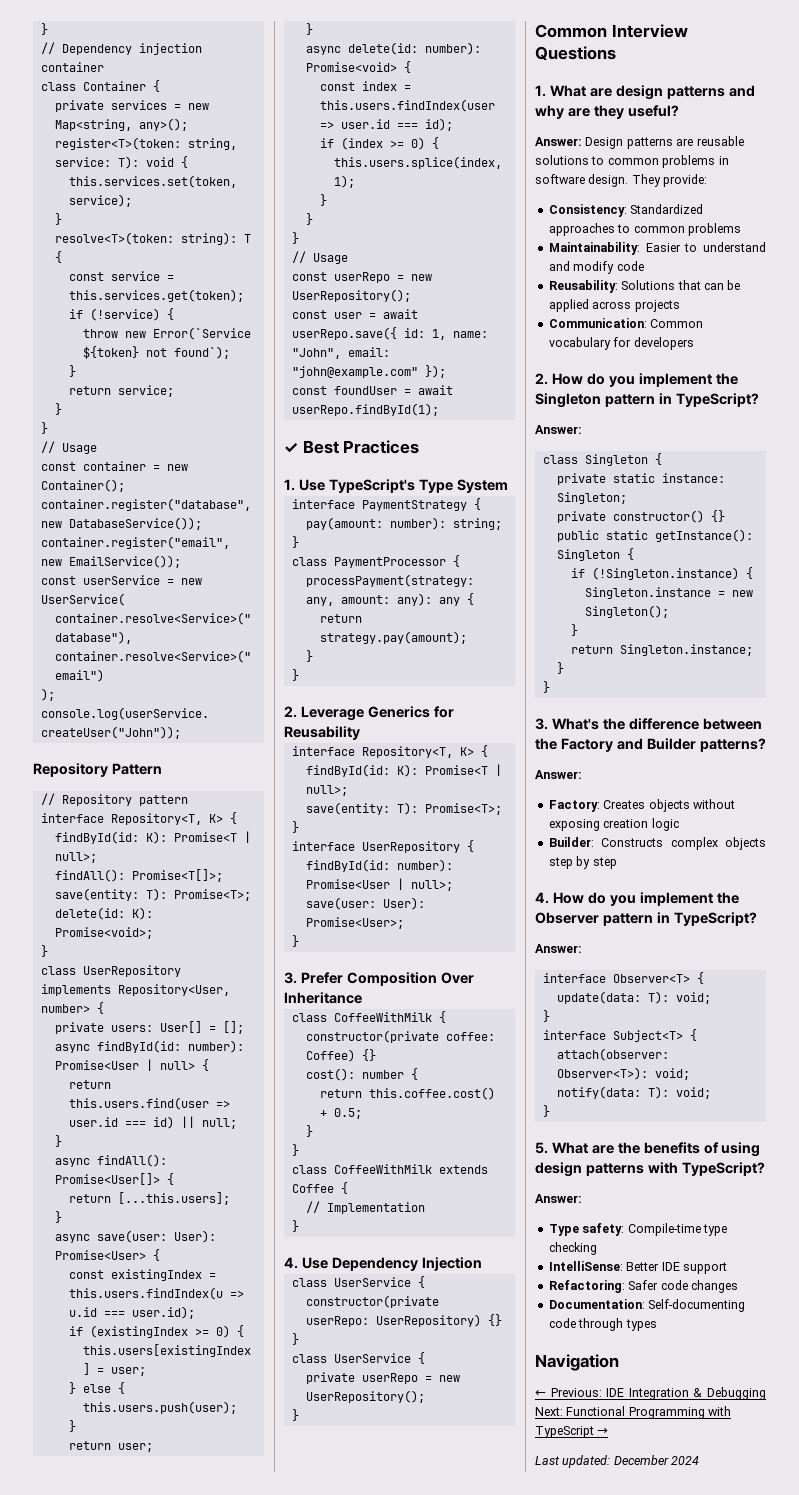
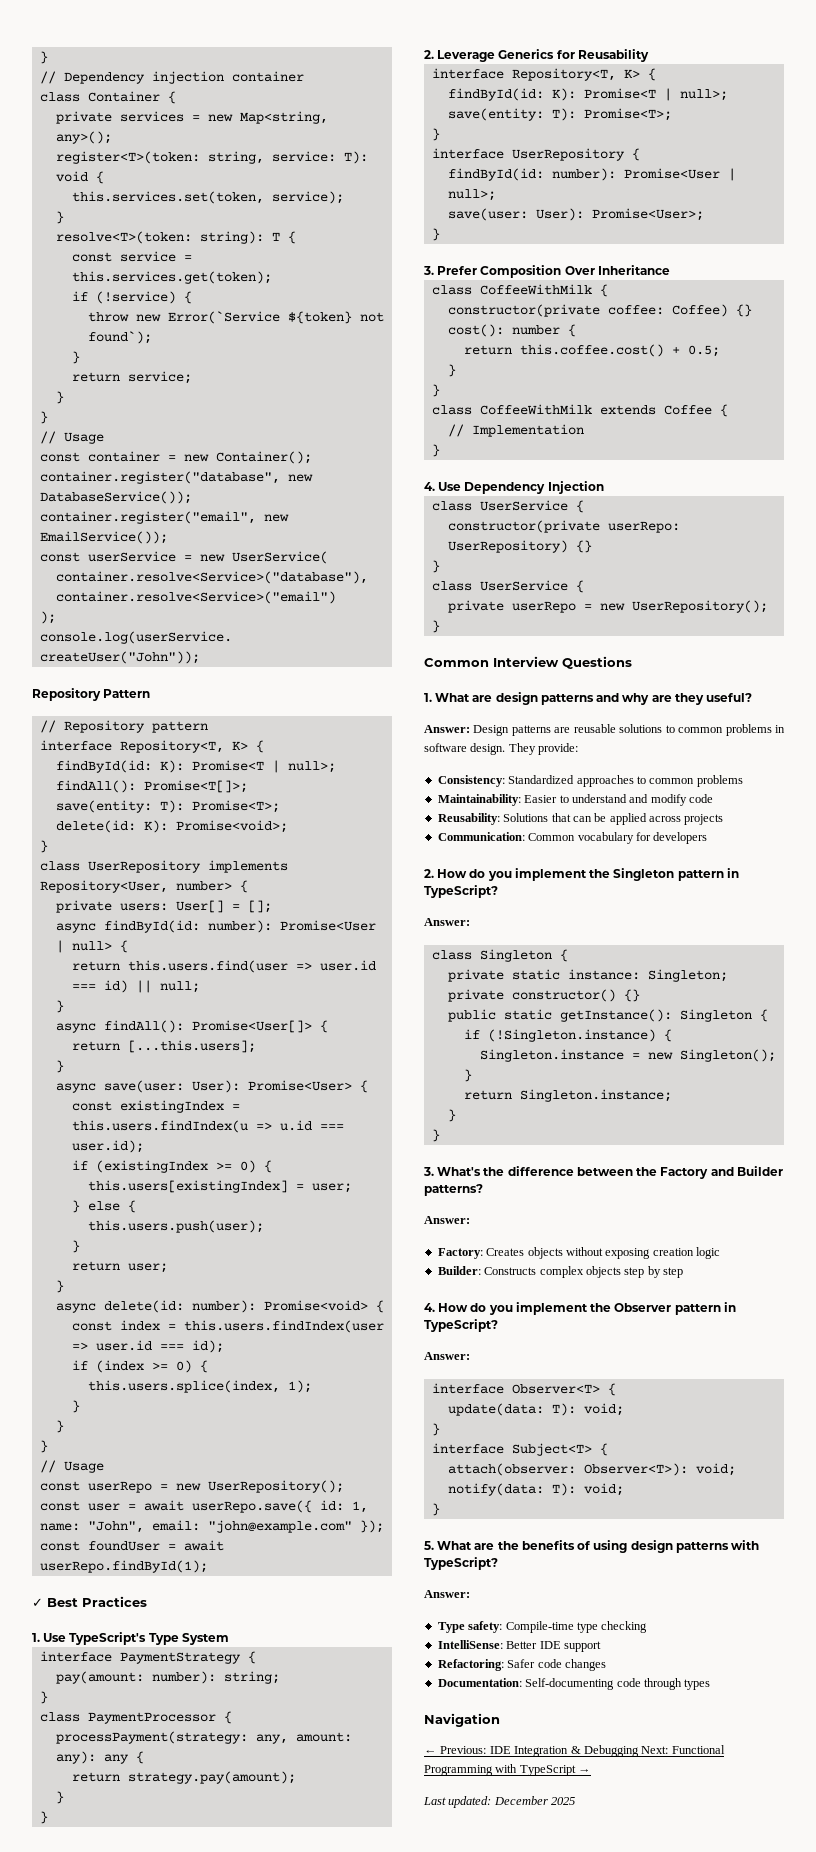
- Last updated: December 2024
+ Last updated: December 2025

